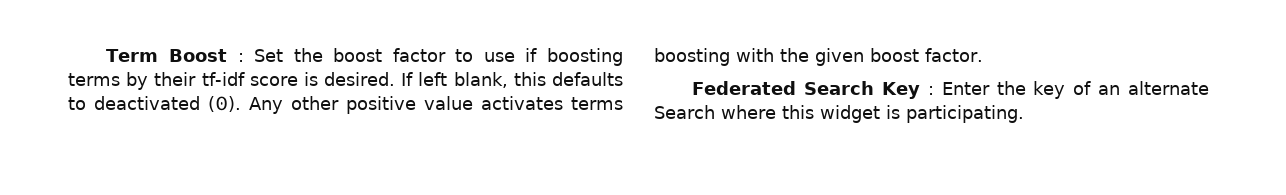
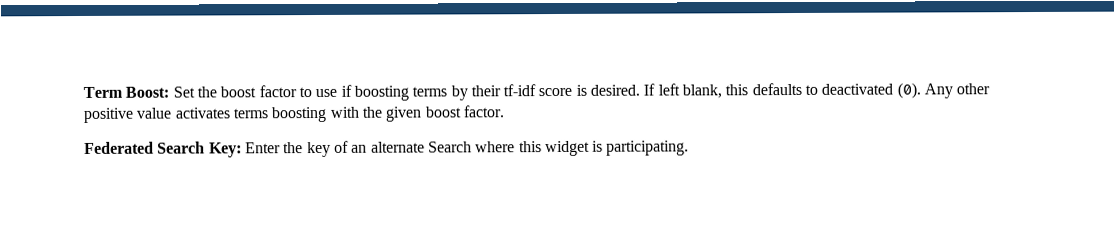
- Term Boost : Set the boost factor to use if boosting terms by their tf-idf score is desired.
+ Term Boost: Set the boost factor to use if boosting terms by their tf-idf score is desired.
- Federated Search Key : Enter the key of an alternate Search where this widget is participating.
+ Federated Search Key: Enter the key of an alternate Search where this widget is participating.

